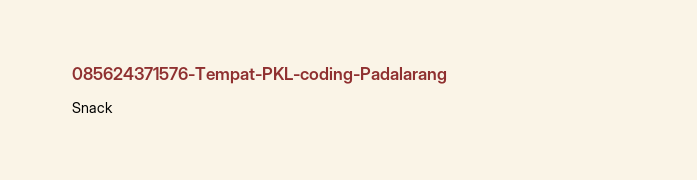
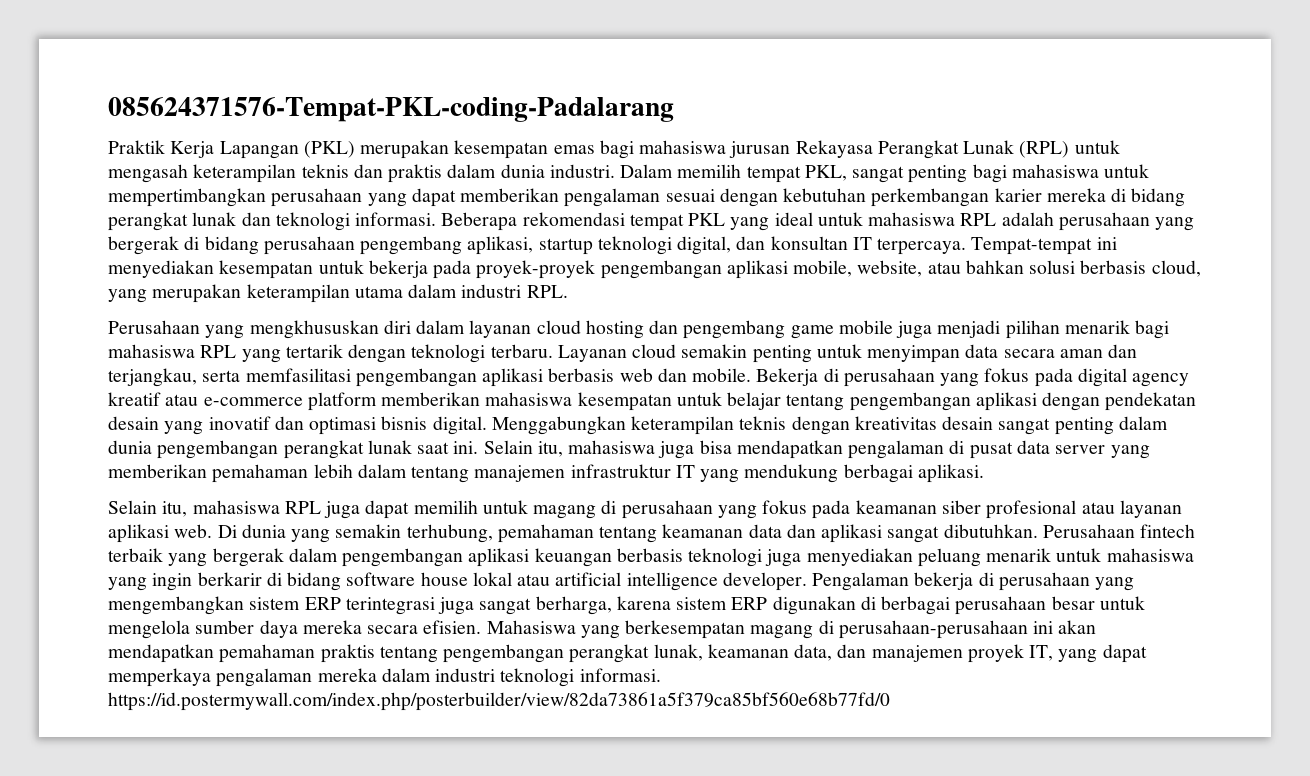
- Snack
+ Praktik Kerja Lapangan (PKL) merupakan kesempatan emas bagi mahasiswa jurusan Rekayasa Perangkat Lunak (RPL) untuk mengasah keterampilan teknis dan praktis dalam dunia industri. Dalam memilih tempat PKL, sangat penting bagi mahasiswa untuk mempertimbangkan perusahaan yang dapat memberikan pengalaman sesuai dengan kebutuhan perkembangan karier mereka di bidang perangkat lunak dan teknologi informasi. Beberapa rekomendasi tempat PKL yang ideal untuk mahasiswa RPL adalah perusahaan yang bergerak di bidang perusahaan pengembang aplikasi, startup teknologi digital, dan konsultan IT terpercaya. Tempat-tempat ini menyediakan kesempatan untuk bekerja pada proyek-proyek pengembangan aplikasi mobile, website, atau bahkan solusi berbasis cloud, yang merupakan keterampilan utama dalam industri RPL.
+ Perusahaan yang mengkhususkan diri dalam layanan cloud hosting dan pengembang game mobile juga menjadi pilihan menarik bagi mahasiswa RPL yang tertarik dengan teknologi terbaru. Layanan cloud semakin penting untuk menyimpan data secara aman dan terjangkau, serta memfasilitasi pengembangan aplikasi berbasis web dan mobile. Bekerja di perusahaan yang fokus pada digital agency kreatif atau e-commerce platform memberikan mahasiswa kesempatan untuk belajar tentang pengembangan aplikasi dengan pendekatan desain yang inovatif dan optimasi bisnis digital. Menggabungkan keterampilan teknis dengan kreativitas desain sangat penting dalam dunia pengembangan perangkat lunak saat ini. Selain itu, mahasiswa juga bisa mendapatkan pengalaman di pusat data server yang memberikan pemahaman lebih dalam tentang manajemen infrastruktur IT yang mendukung berbagai aplikasi.
+ Selain itu, mahasiswa RPL juga dapat memilih untuk magang di perusahaan yang fokus pada keamanan siber profesional atau layanan aplikasi web. Di dunia yang semakin terhubung, pemahaman tentang keamanan data dan aplikasi sangat dibutuhkan. Perusahaan fintech terbaik yang bergerak dalam pengembangan aplikasi keuangan berbasis teknologi juga menyediakan peluang menarik untuk mahasiswa yang ingin berkarir di bidang software house lokal atau artificial intelligence developer. Pengalaman bekerja di perusahaan yang mengembangkan sistem ERP terintegrasi juga sangat berharga, karena sistem ERP digunakan di berbagai perusahaan besar untuk mengelola sumber daya mereka secara efisien. Mahasiswa yang berkesempatan magang di perusahaan-perusahaan ini akan mendapatkan pemahaman praktis tentang pengembangan perangkat lunak, keamanan data, dan manajemen proyek IT, yang dapat memperkaya pengalaman mereka dalam industri teknologi informasi. https://id.postermywall.com/index.php/posterbuilder/view/82da73861a5f379ca85bf560e68b77fd/0

